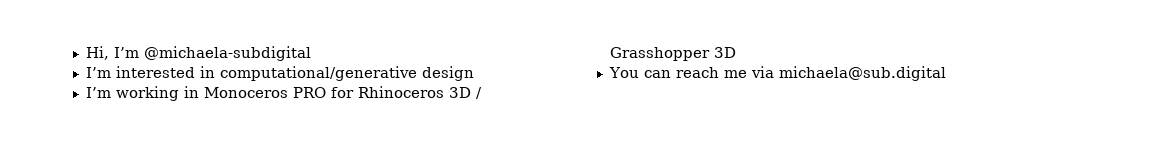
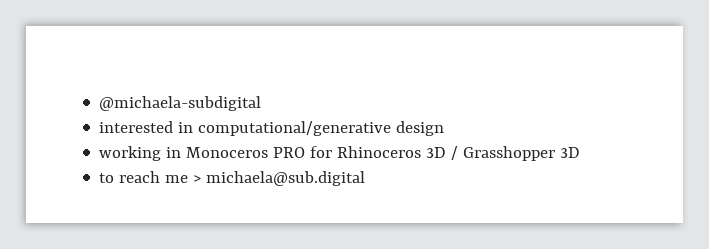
- Hi, I’m @michaela-subdigital
+ @michaela-subdigital
- I’m interested in computational/generative design
+ interested in computational/generative design
- I’m working in Monoceros PRO for Rhinoceros 3D / Grasshopper 3D
+ working in Monoceros PRO for Rhinoceros 3D / Grasshopper 3D
- You can reach me via michaela@sub.digital
+ to reach me > michaela@sub.digital

